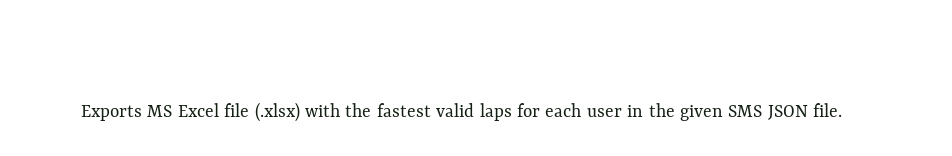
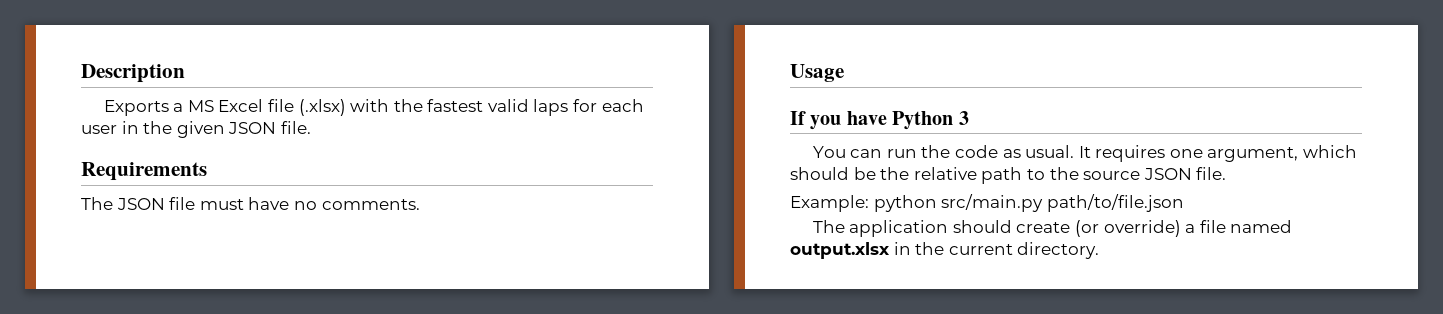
- Exports MS Excel file (.xlsx) with the fastest valid laps for each user in the given SMS JSON file.
+ Description
+ Exports a MS Excel file (.xlsx) with the fastest valid laps for each user in the given JSON file.
+ Requirements
+ The JSON file must have no comments.
+ Usage
+ If you have Python 3
+ You can run the code as usual. It requires one argument, which should be the relative path to the source JSON file.
+ Example: python src/main.py path/to/file.json
+ The application should create (or override) a file named output.xlsx in the current directory.

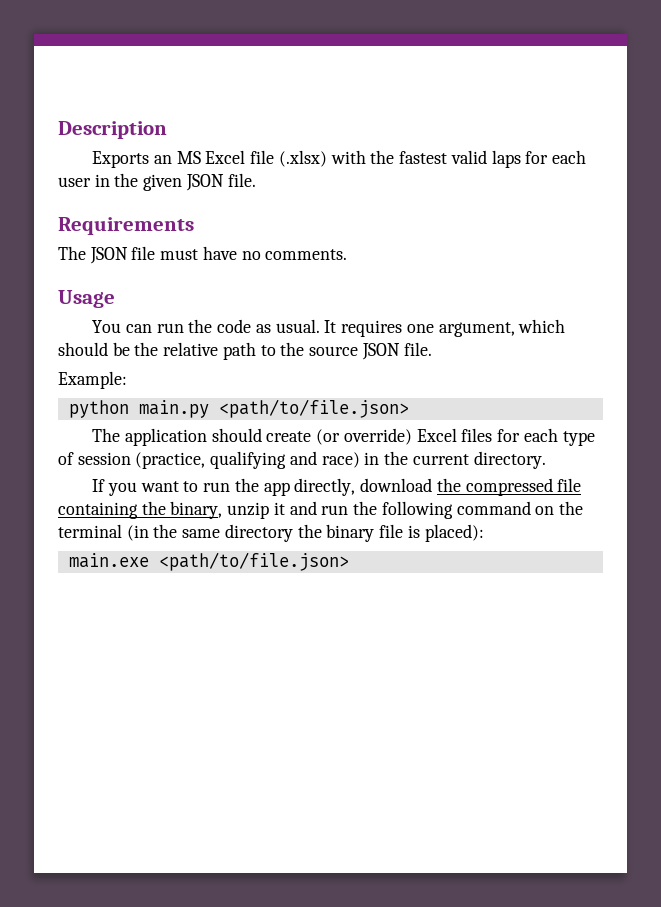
- Exports a MS Excel file (.xlsx) with the fastest valid laps for each user in the given JSON file.
+ Exports an MS Excel file (.xlsx) with the fastest valid laps for each user in the given JSON file.
- If you have Python 3
- Example: python src/main.py path/to/file.json
+ Example:
+ python main.py <path/to/file.json>
- The application should create (or override) a file named output.xlsx in the current directory.
+ The application should create (or override) Excel files for each type of session (practice, qualifying and race) in the current directory.
+ If you want to run the app directly, download the compressed file containing the binary, unzip it and run the following command on the terminal (in the same directory the binary file is placed):
+ main.exe <path/to/file.json>

